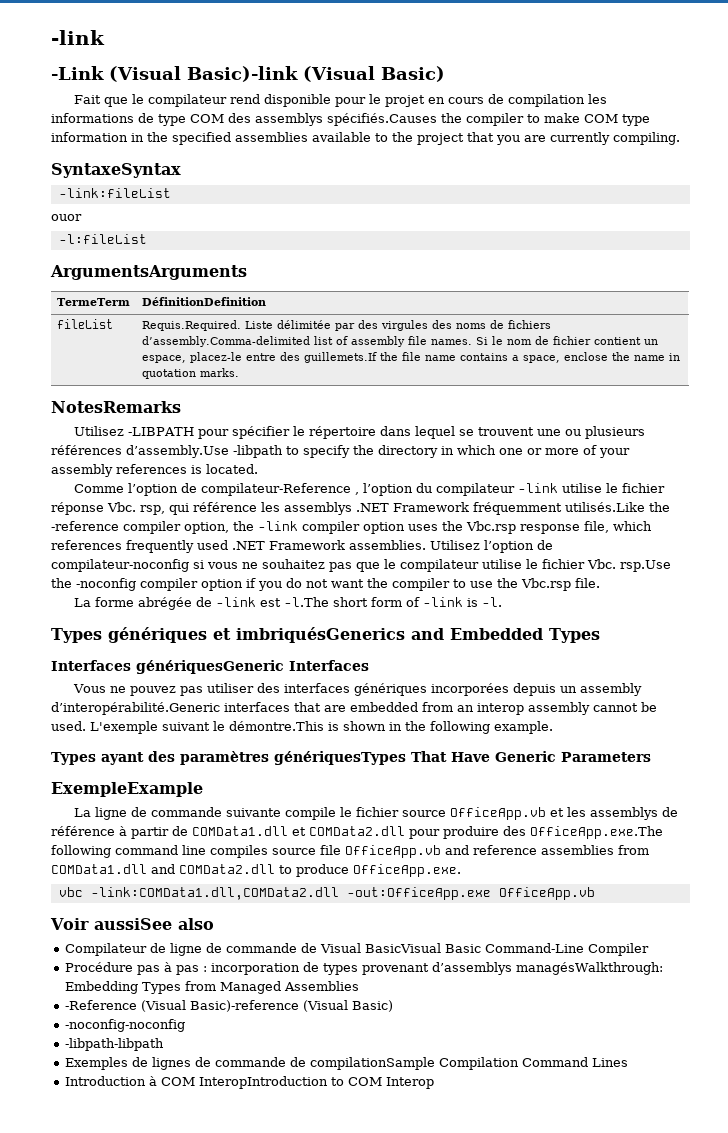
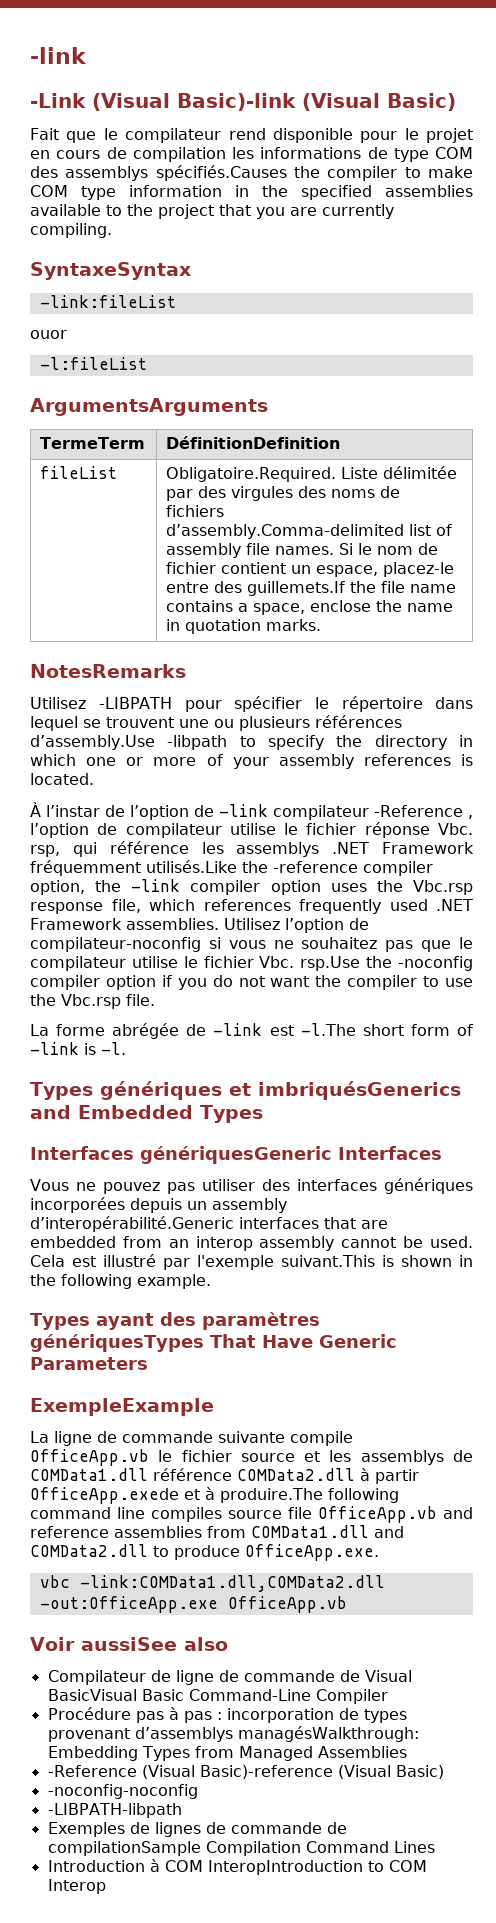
- Requis.Required. Liste délimitée par des virgules des noms de fichiers d’assembly.Comma-delimited list of assembly file names.
+ Obligatoire.Required. Liste délimitée par des virgules des noms de fichiers d’assembly.Comma-delimited list of assembly file names.
- Comme l’option de compilateur-Reference , l’option du compilateur -link utilise le fichier réponse Vbc. rsp, qui référence les assemblys .NET Framework fréquemment utilisés.Like the -reference compiler option, the -link compiler option uses the Vbc.rsp response file, which references frequently used .NET Framework assemblies.
+ À l’instar de l’option de -link compilateur -Reference , l’option de compilateur utilise le fichier réponse Vbc. rsp, qui référence les assemblys .NET Framework fréquemment utilisés.Like the -reference compiler option, the -link compiler option uses the Vbc.rsp response file, which references frequently used .NET Framework assemblies.
- L'exemple suivant le démontre.This is shown in the following example.
+ Cela est illustré par l'exemple suivant.This is shown in the following example.
- La ligne de commande suivante compile le fichier source OfficeApp.vb et les assemblys de référence à partir de COMData1.dll et COMData2.dll pour produire des OfficeApp.exe.The following command line compiles source file OfficeApp.vb and reference assemblies from COMData1.dll and COMData2.dll to produce OfficeApp.exe.
+ La ligne de commande suivante compile OfficeApp.vb le fichier source et les assemblys de COMData1.dll référence COMData2.dll à partir OfficeApp.exede et à produire.The following command line compiles source file OfficeApp.vb and reference assemblies from COMData1.dll and COMData2.dll to produce OfficeApp.exe.
- -libpath-libpath
+ -LIBPATH-libpath

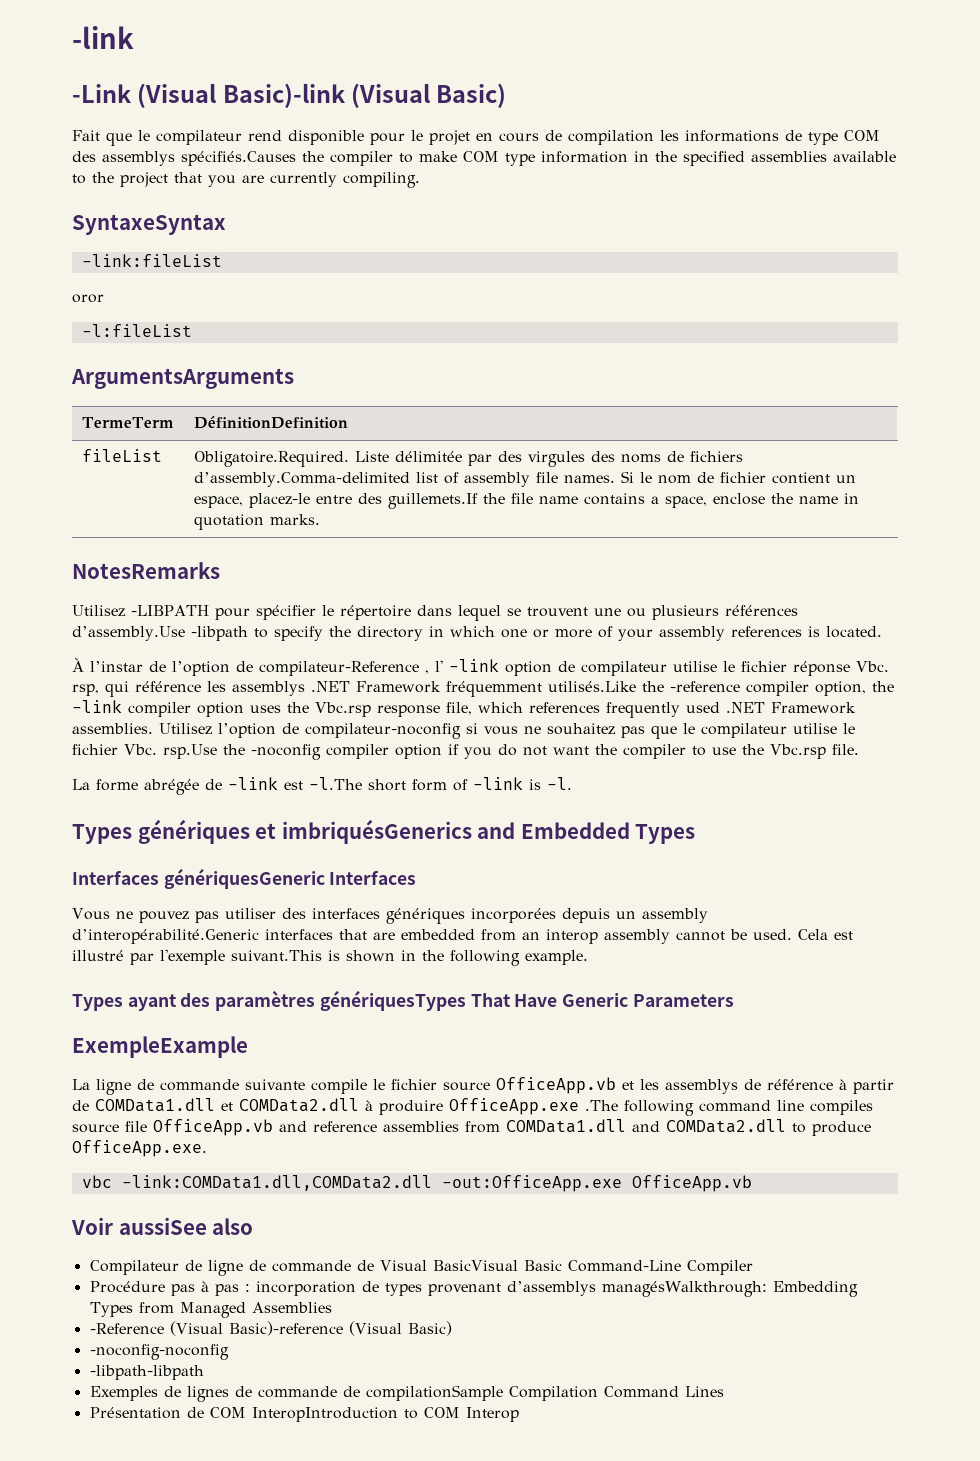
- ouor
+ oror
- À l’instar de l’option de -link compilateur -Reference , l’option de compilateur utilise le fichier réponse Vbc. rsp, qui référence les assemblys .NET Framework fréquemment utilisés.Like the -reference compiler option, the -link compiler option uses the Vbc.rsp response file, which references frequently used .NET Framework assemblies.
+ À l’instar de l’option de compilateur-Reference , l' -link option de compilateur utilise le fichier réponse Vbc. rsp, qui référence les assemblys .NET Framework fréquemment utilisés.Like the -reference compiler option, the -link compiler option uses the Vbc.rsp response file, which references frequently used .NET Framework assemblies.
- La ligne de commande suivante compile OfficeApp.vb le fichier source et les assemblys de COMData1.dll référence COMData2.dll à partir OfficeApp.exede et à produire.The following command line compiles source file OfficeApp.vb and reference assemblies from COMData1.dll and COMData2.dll to produce OfficeApp.exe.
+ La ligne de commande suivante compile le fichier source OfficeApp.vb et les assemblys de référence à partir de COMData1.dll et COMData2.dll à produire OfficeApp.exe .The following command line compiles source file OfficeApp.vb and reference assemblies from COMData1.dll and COMData2.dll to produce OfficeApp.exe.
- -LIBPATH-libpath
+ -libpath-libpath
- Introduction à COM InteropIntroduction to COM Interop
+ Présentation de COM InteropIntroduction to COM Interop

